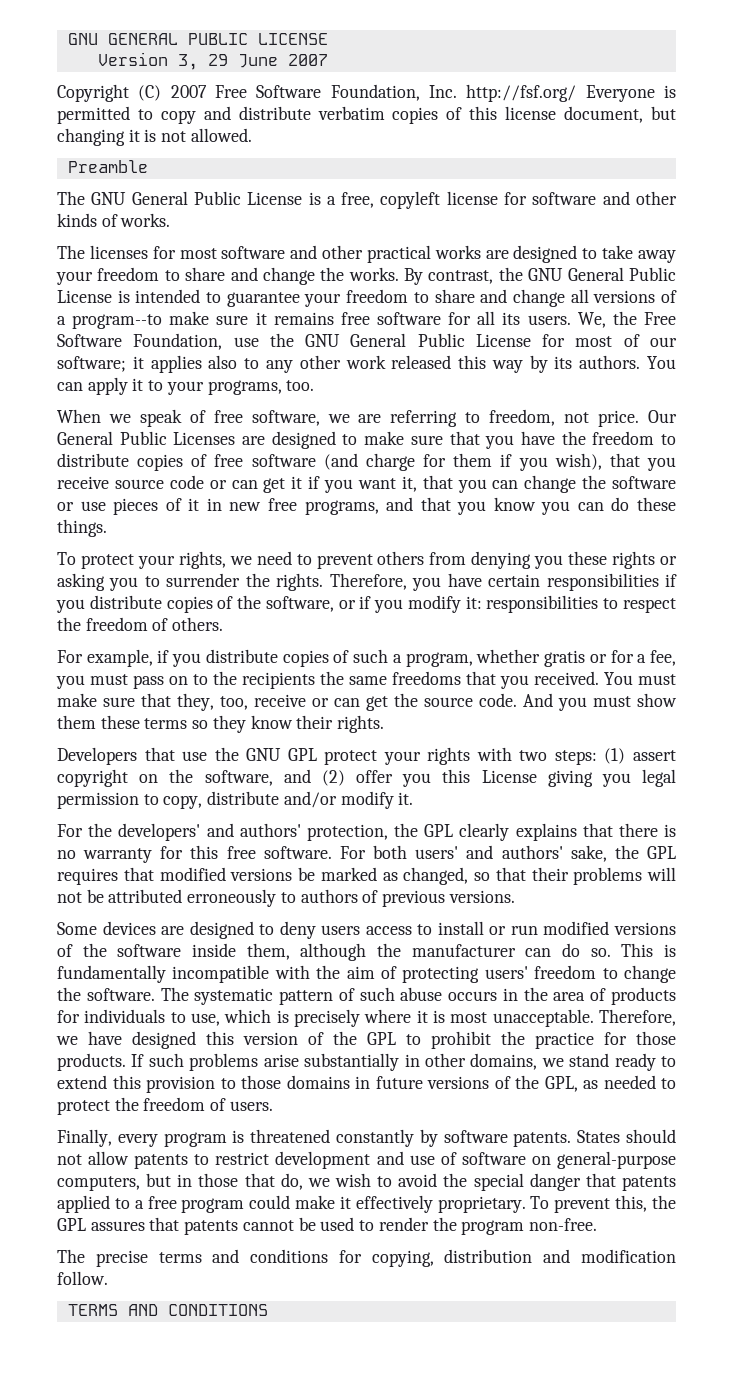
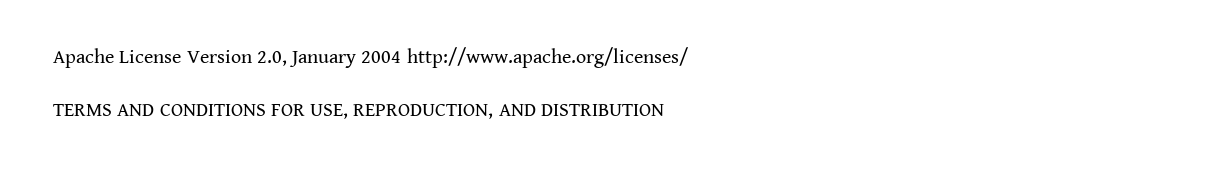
- GNU GENERAL PUBLIC LICENSE
- Version 3, 29 June 2007
- Copyright (C) 2007 Free Software Foundation, Inc. http://fsf.org/ Everyone is permitted to copy and distribute verbatim copies of this license document, but changing it is not allowed.
- Preamble
- The GNU General Public License is a free, copyleft license for software and other kinds of works.
- The licenses for most software and other practical works are designed to take away your freedom to share and change the works. By contrast, the GNU General Public License is intended to guarantee your freedom to share and change all versions of a program--to make sure it remains free software for all its users. We, the Free Software Foundation, use the GNU General Public License for most of our software; it applies also to any other work released this way by its authors. You can apply it to your programs, too.
- When we speak of free software, we are referring to freedom, not price. Our General Public Licenses are designed to make sure that you have the freedom to distribute copies of free software (and charge for them if you wish), that you receive source code or can get it if you want it, that you can change the software or use pieces of it in new free programs, and that you know you can do these things.
- To protect your rights, we need to prevent others from denying you these rights or asking you to surrender the rights. Therefore, you have certain responsibilities if you distribute copies of the software, or if you modify it: responsibilities to respect the freedom of others.
- For example, if you distribute copies of such a program, whether gratis or for a fee, you must pass on to the recipients the same freedoms that you received. You must make sure that they, too, receive or can get the source code. And you must show them these terms so they know their rights.
- Developers that use the GNU GPL protect your rights with two steps: (1) assert copyright on the software, and (2) offer you this License giving you legal permission to copy, distribute and/or modify it.
- For the developers' and authors' protection, the GPL clearly explains that there is no warranty for this free software. For both users' and authors' sake, the GPL requires that modified versions be marked as changed, so that their problems will not be attributed erroneously to authors of previous versions.
- Some devices are designed to deny users access to install or run modified versions of the software inside them, although the manufacturer can do so. This is fundamentally incompatible with the aim of protecting users' freedom to change the software. The systematic pattern of such abuse occurs in the area of products for individuals to use, which is precisely where it is most unacceptable. Therefore, we have designed this version of the GPL to prohibit the practice for those products. If such problems arise substantially in other domains, we stand ready to extend this provision to those domains in future versions of the GPL, as needed to protect the freedom of users.
- Finally, every program is threatened constantly by software patents. States should not allow patents to restrict development and use of software on general-purpose computers, but in those that do, we wish to avoid the special danger that patents applied to a free program could make it effectively proprietary. To prevent this, the GPL assures that patents cannot be used to render the program non-free.
- The precise terms and conditions for copying, distribution and modification follow.
- TERMS AND CONDITIONS
+ Apache License Version 2.0, January 2004 http://www.apache.org/licenses/
+ TERMS AND CONDITIONS FOR USE, REPRODUCTION, AND DISTRIBUTION

